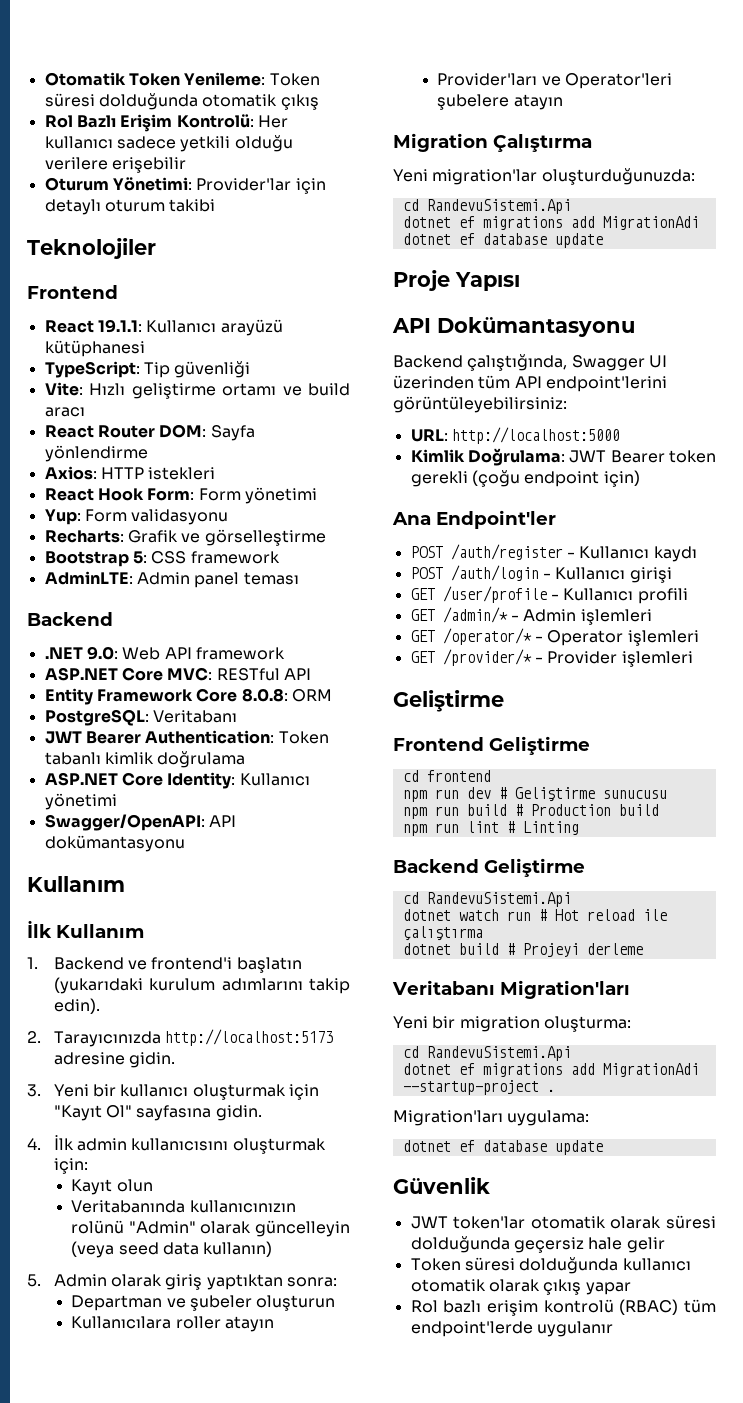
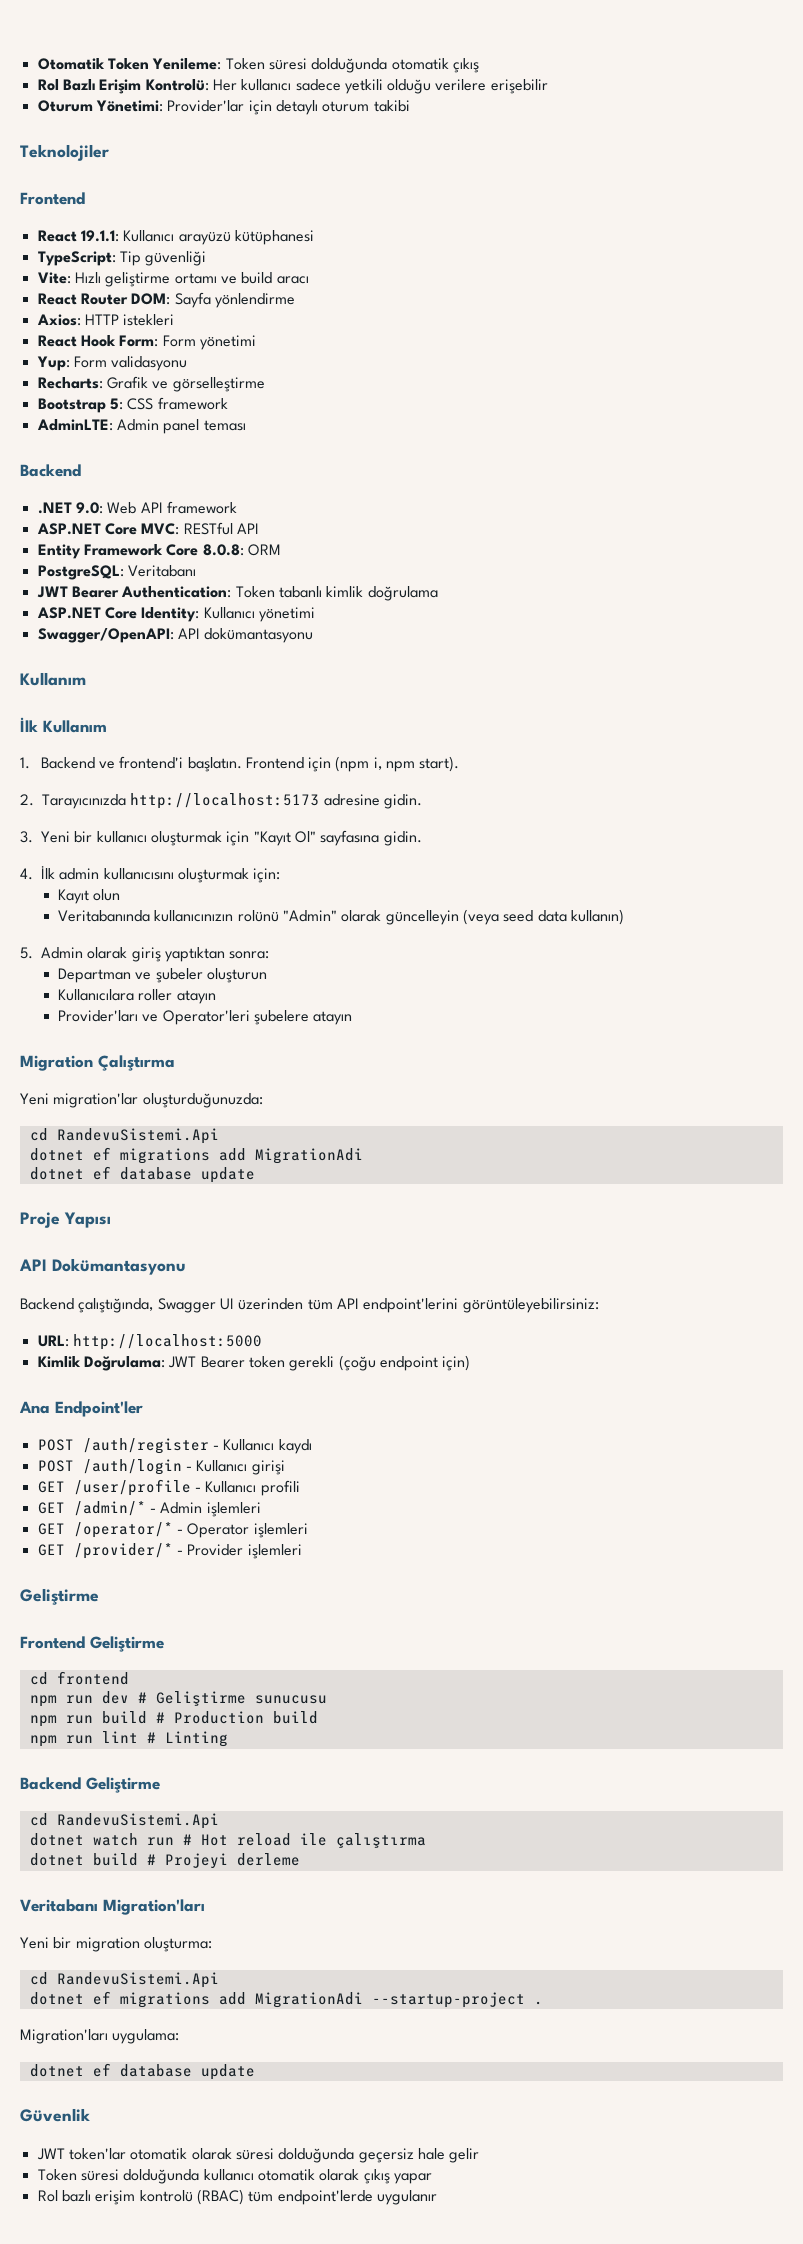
- 1. Backend ve frontend'i başlatın (yukarıdaki kurulum adımlarını takip edin).
+ 1. Backend ve frontend'i başlatın. Frontend için (npm i, npm start).

